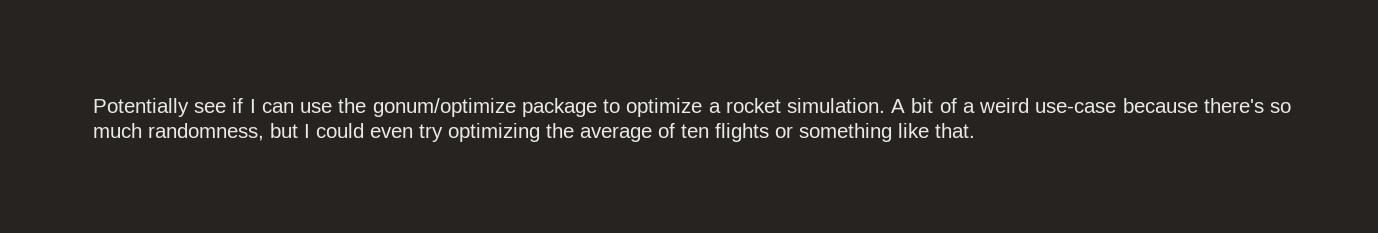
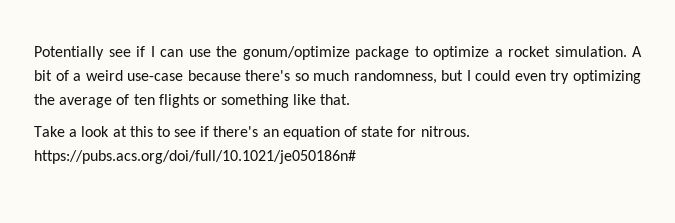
+ Take a look at this to see if there's an equation of state for nitrous. https://pubs.acs.org/doi/full/10.1021/je050186n#

